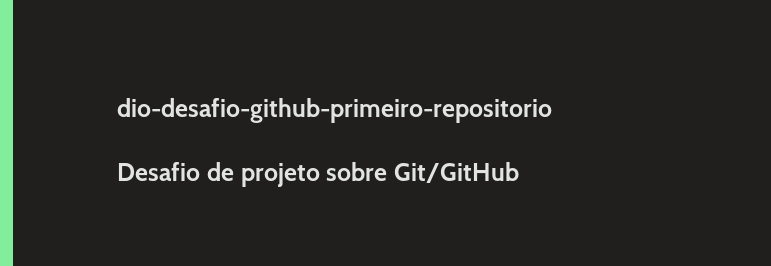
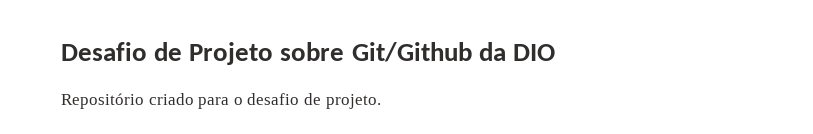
- dio-desafio-github-primeiro-repositorio
- Desafio de projeto sobre Git/GitHub
+ Desafio de Projeto sobre Git/Github da DIO
+ Repositório criado para o desafio de projeto.

